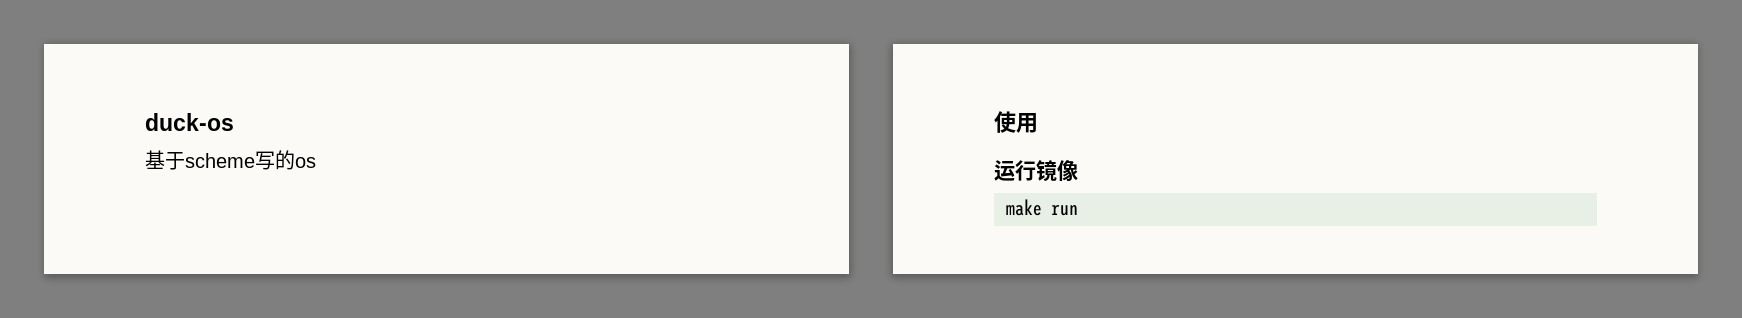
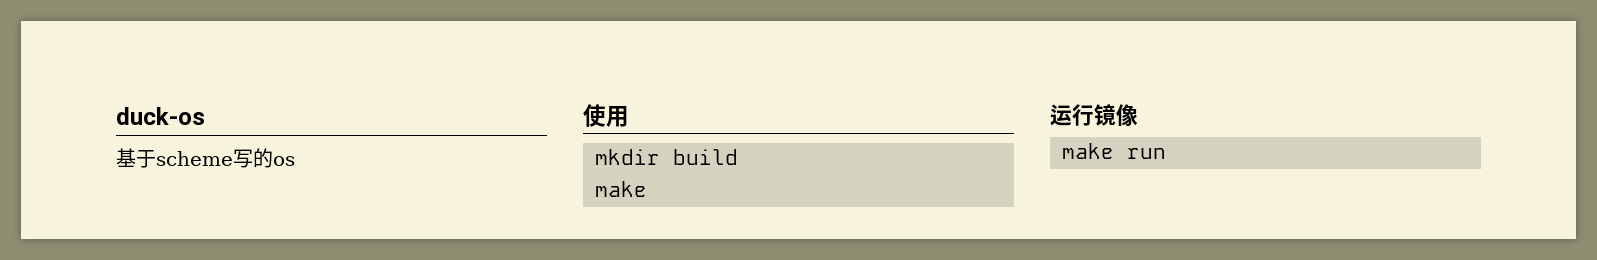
+ mkdir build
+ make

